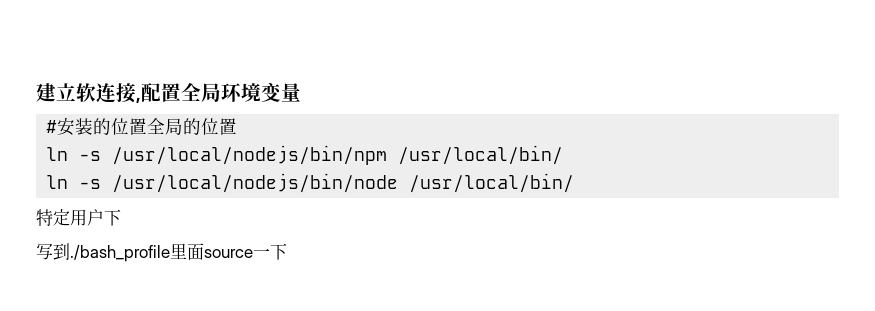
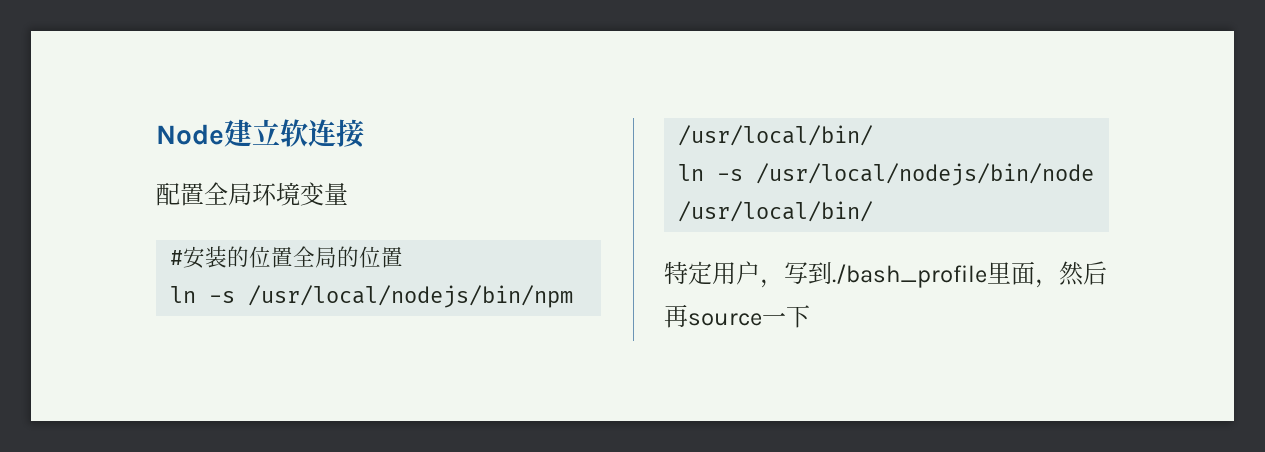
- 建立软连接,配置全局环境变量
+ Node建立软连接
+ 配置全局环境变量
- 特定用户下
- 写到./bash_profile里面source一下
+ 特定用户，写到./bash_profile里面，然后再source一下

